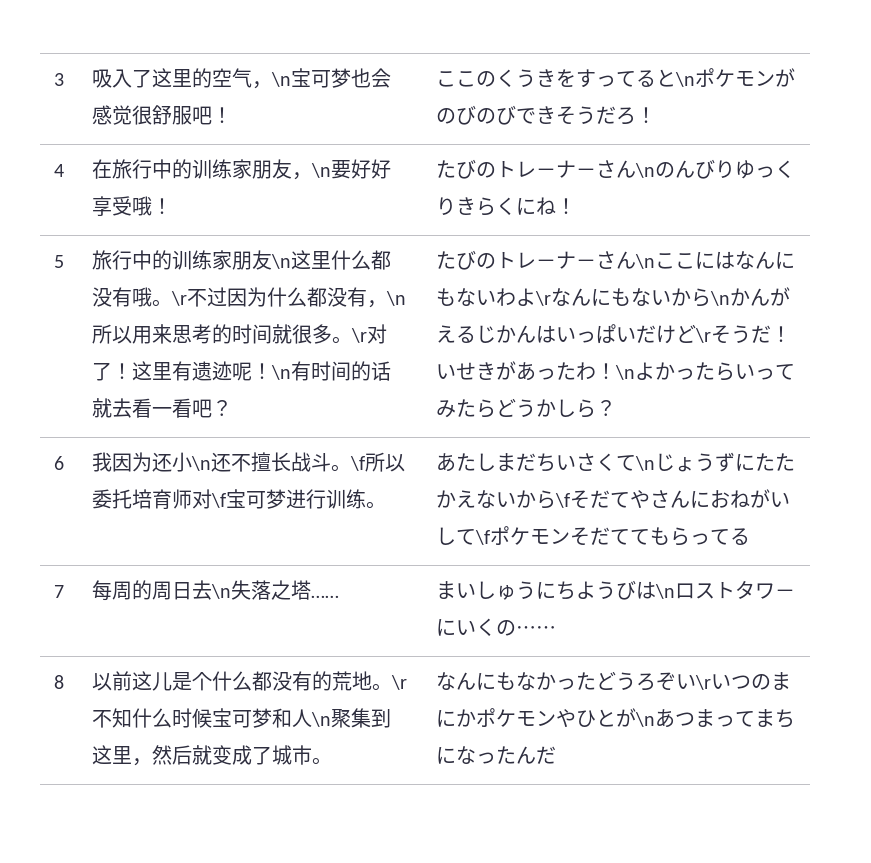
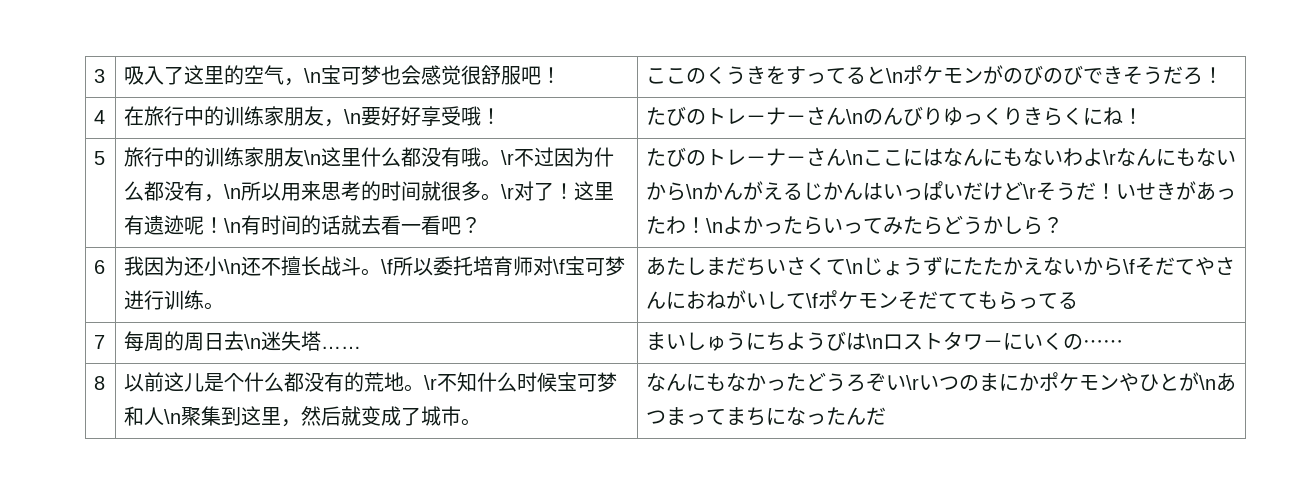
- 7 | 每周的周日去\n失落之塔…… | まいしゅうにちようびは\nロストタワ－にいくの⋯⋯
+ 7 | 每周的周日去\n迷失塔…… | まいしゅうにちようびは\nロストタワ－にいくの⋯⋯

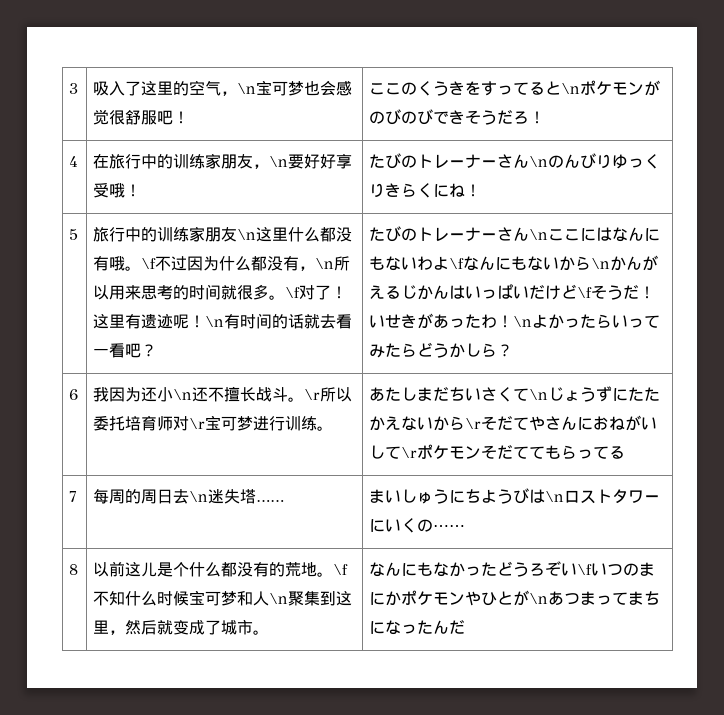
- 4 | 在旅行中的训练家朋友，\n要好好享受哦！ | たびのトレ－ナ－さん\nのんびりゆっくりきらくにね！
+ 4 | 在旅行中的训练家朋友，\n要好好享受哦！ | たびのトレーナーさん\nのんびりゆっくりきらくにね！
- \r不过因为什么都没有，\n所以用来思考的时间就很多。
+ \f不过因为什么都没有，\n所以用来思考的时间就很多。
- \r对了！
+ \f对了！
- たびのトレ－ナ－さん\nここにはなんにもないわよ\rなんにもないから\nかんがえるじかんはいっぱいだけど\rそうだ！
+ たびのトレーナーさん\nここにはなんにもないわよ\fなんにもないから\nかんがえるじかんはいっぱいだけど\fそうだ！
- \f所以委托培育师对\f宝可梦进行训练。
+ \r所以委托培育师对\r宝可梦进行训练。
- あたしまだちいさくて\nじょうずにたたかえないから\fそだてやさんにおねがいして\fポケモンそだててもらってる
+ あたしまだちいさくて\nじょうずにたたかえないから\rそだてやさんにおねがいして\rポケモンそだててもらってる
- 7 | 每周的周日去\n迷失塔…… | まいしゅうにちようびは\nロストタワ－にいくの⋯⋯
+ 7 | 每周的周日去\n迷失塔…… | まいしゅうにちようびは\nロストタワーにいくの⋯⋯
- \r不知什么时候宝可梦和人\n聚集到这里，然后就变成了城市。
+ \f不知什么时候宝可梦和人\n聚集到这里，然后就变成了城市。
- なんにもなかったどうろぞい\rいつのまにかポケモンやひとが\nあつまってまちになったんだ
+ なんにもなかったどうろぞい\fいつのまにかポケモンやひとが\nあつまってまちになったんだ

